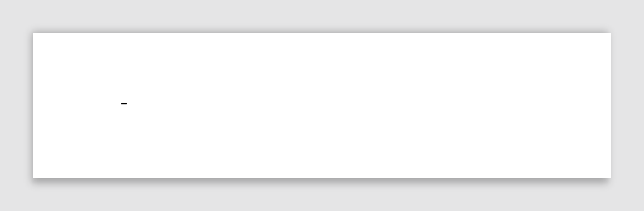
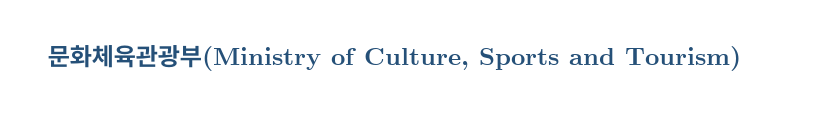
- -
+ 문화체육관광부(Ministry of Culture, Sports and Tourism)

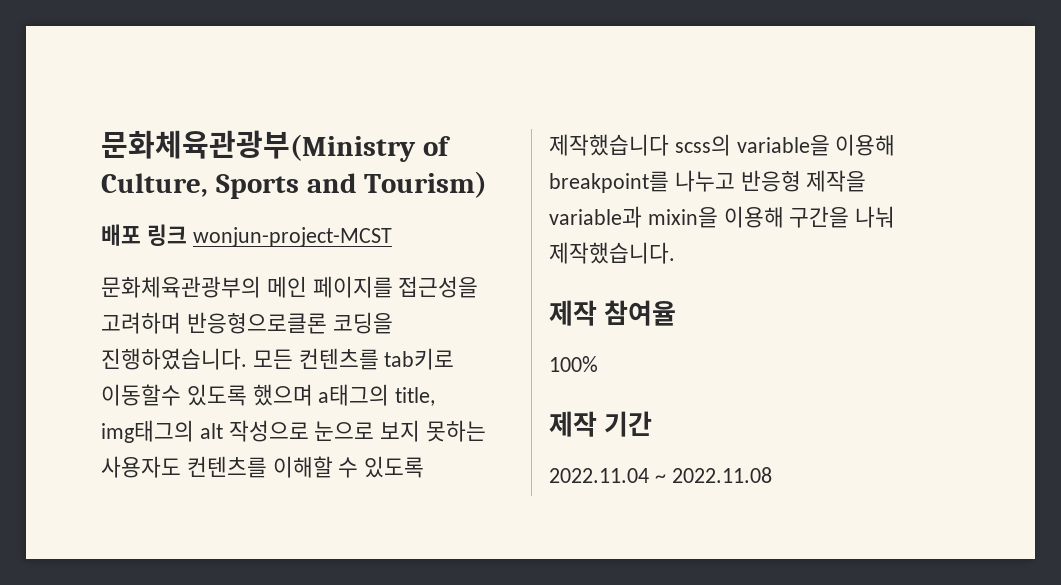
+ 배포 링크 wonjun-project-MCST
+ 문화체육관광부의 메인 페이지를 접근성을 고려하며 반응형으로클론 코딩을 진행하였습니다. 모든 컨텐츠를 tab키로 이동할수 있도록 했으며 a태그의 title, img태그의 alt 작성으로 눈으로 보지 못하는 사용자도 컨텐츠를 이해할 수 있도록 제작했습니다 scss의 variable을 이용해 breakpoint를 나누고 반응형 제작을 variable과 mixin을 이용해 구간을 나눠 제작했습니다.
+ 제작 참여율
+ 100%
+ 제작 기간
+ 2022.11.04 ~ 2022.11.08

